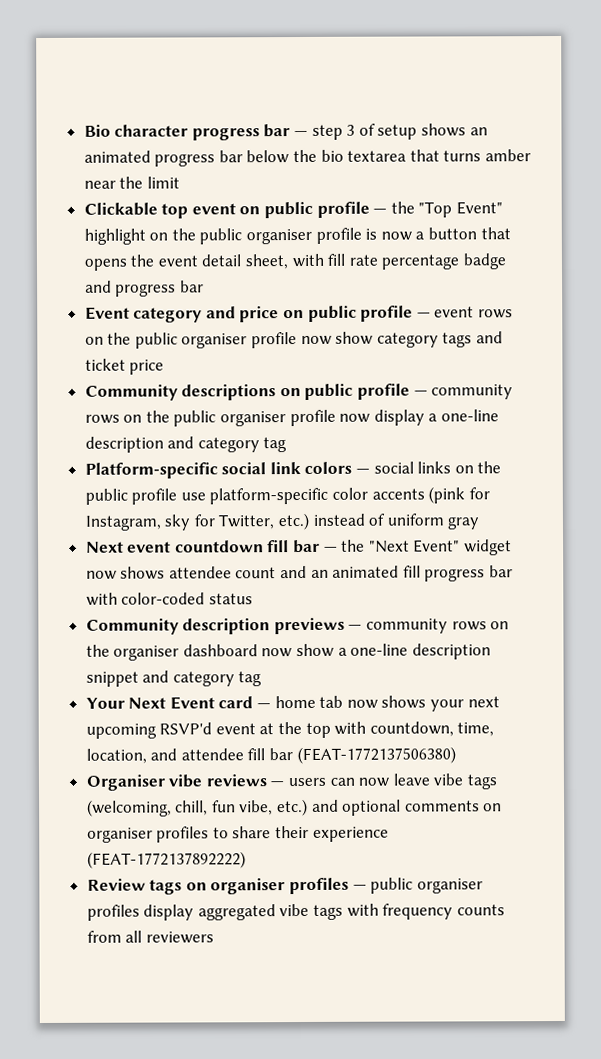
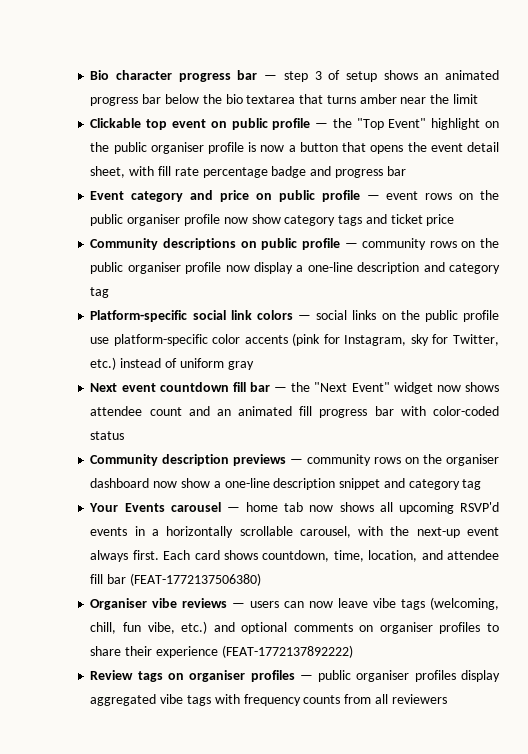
- Your Next Event card — home tab now shows your next upcoming RSVP'd event at the top with countdown, time, location, and attendee fill bar (FEAT-1772137506380)
+ Your Events carousel — home tab now shows all upcoming RSVP'd events in a horizontally scrollable carousel, with the next-up event always first. Each card shows countdown, time, location, and attendee fill bar (FEAT-1772137506380)

